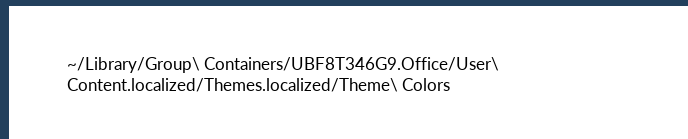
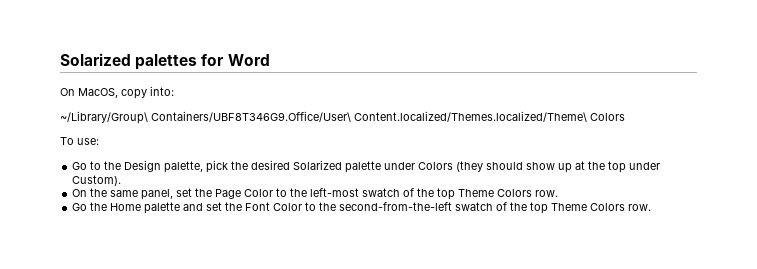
+ Solarized palettes for Word
+ On MacOS, copy into:
  ~/Library/Group\ Containers/UBF8T346G9.Office/User\ Content.localized/Themes.localized/Theme\ Colors
+ To use:
+ Go to the Design palette, pick the desired Solarized palette under Colors (they should show up at the top under Custom).
+ On the same panel, set the Page Color to the left-most swatch of the top Theme Colors row.
+ Go the Home palette and set the Font Color to the second-from-the-left swatch of the top Theme Colors row.

